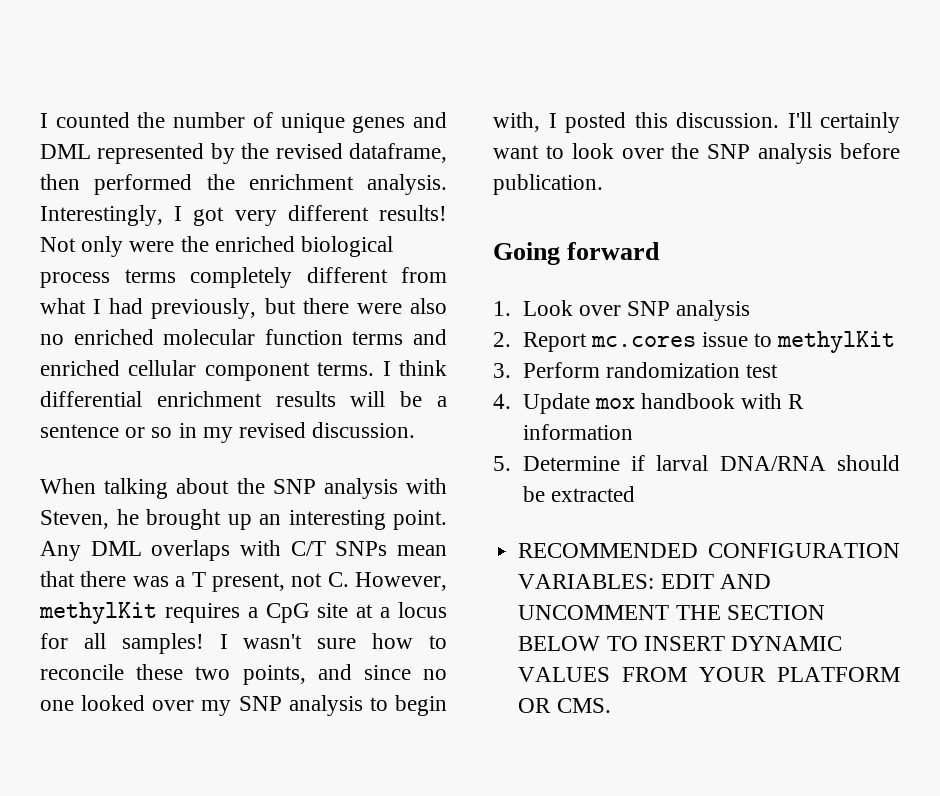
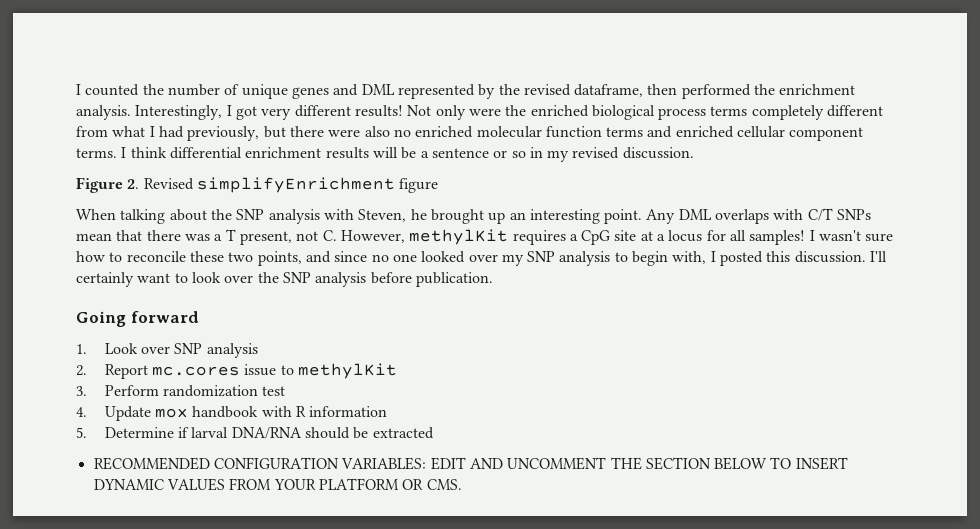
+ Figure 2. Revised simplifyEnrichment figure

